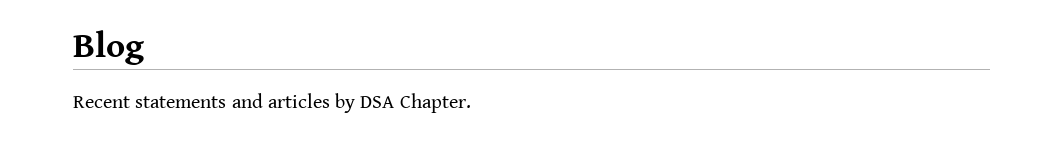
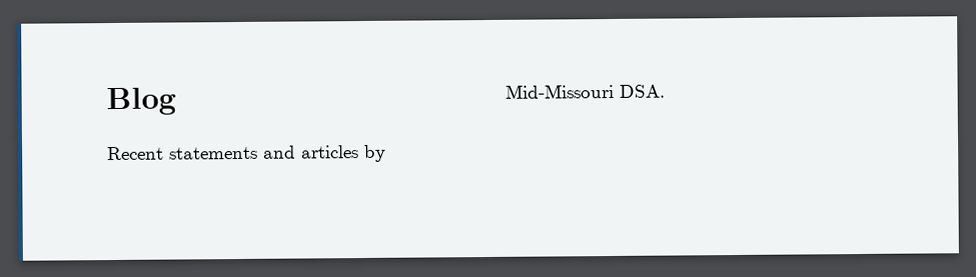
- Recent statements and articles by DSA Chapter.
+ Recent statements and articles by Mid-Missouri DSA.

